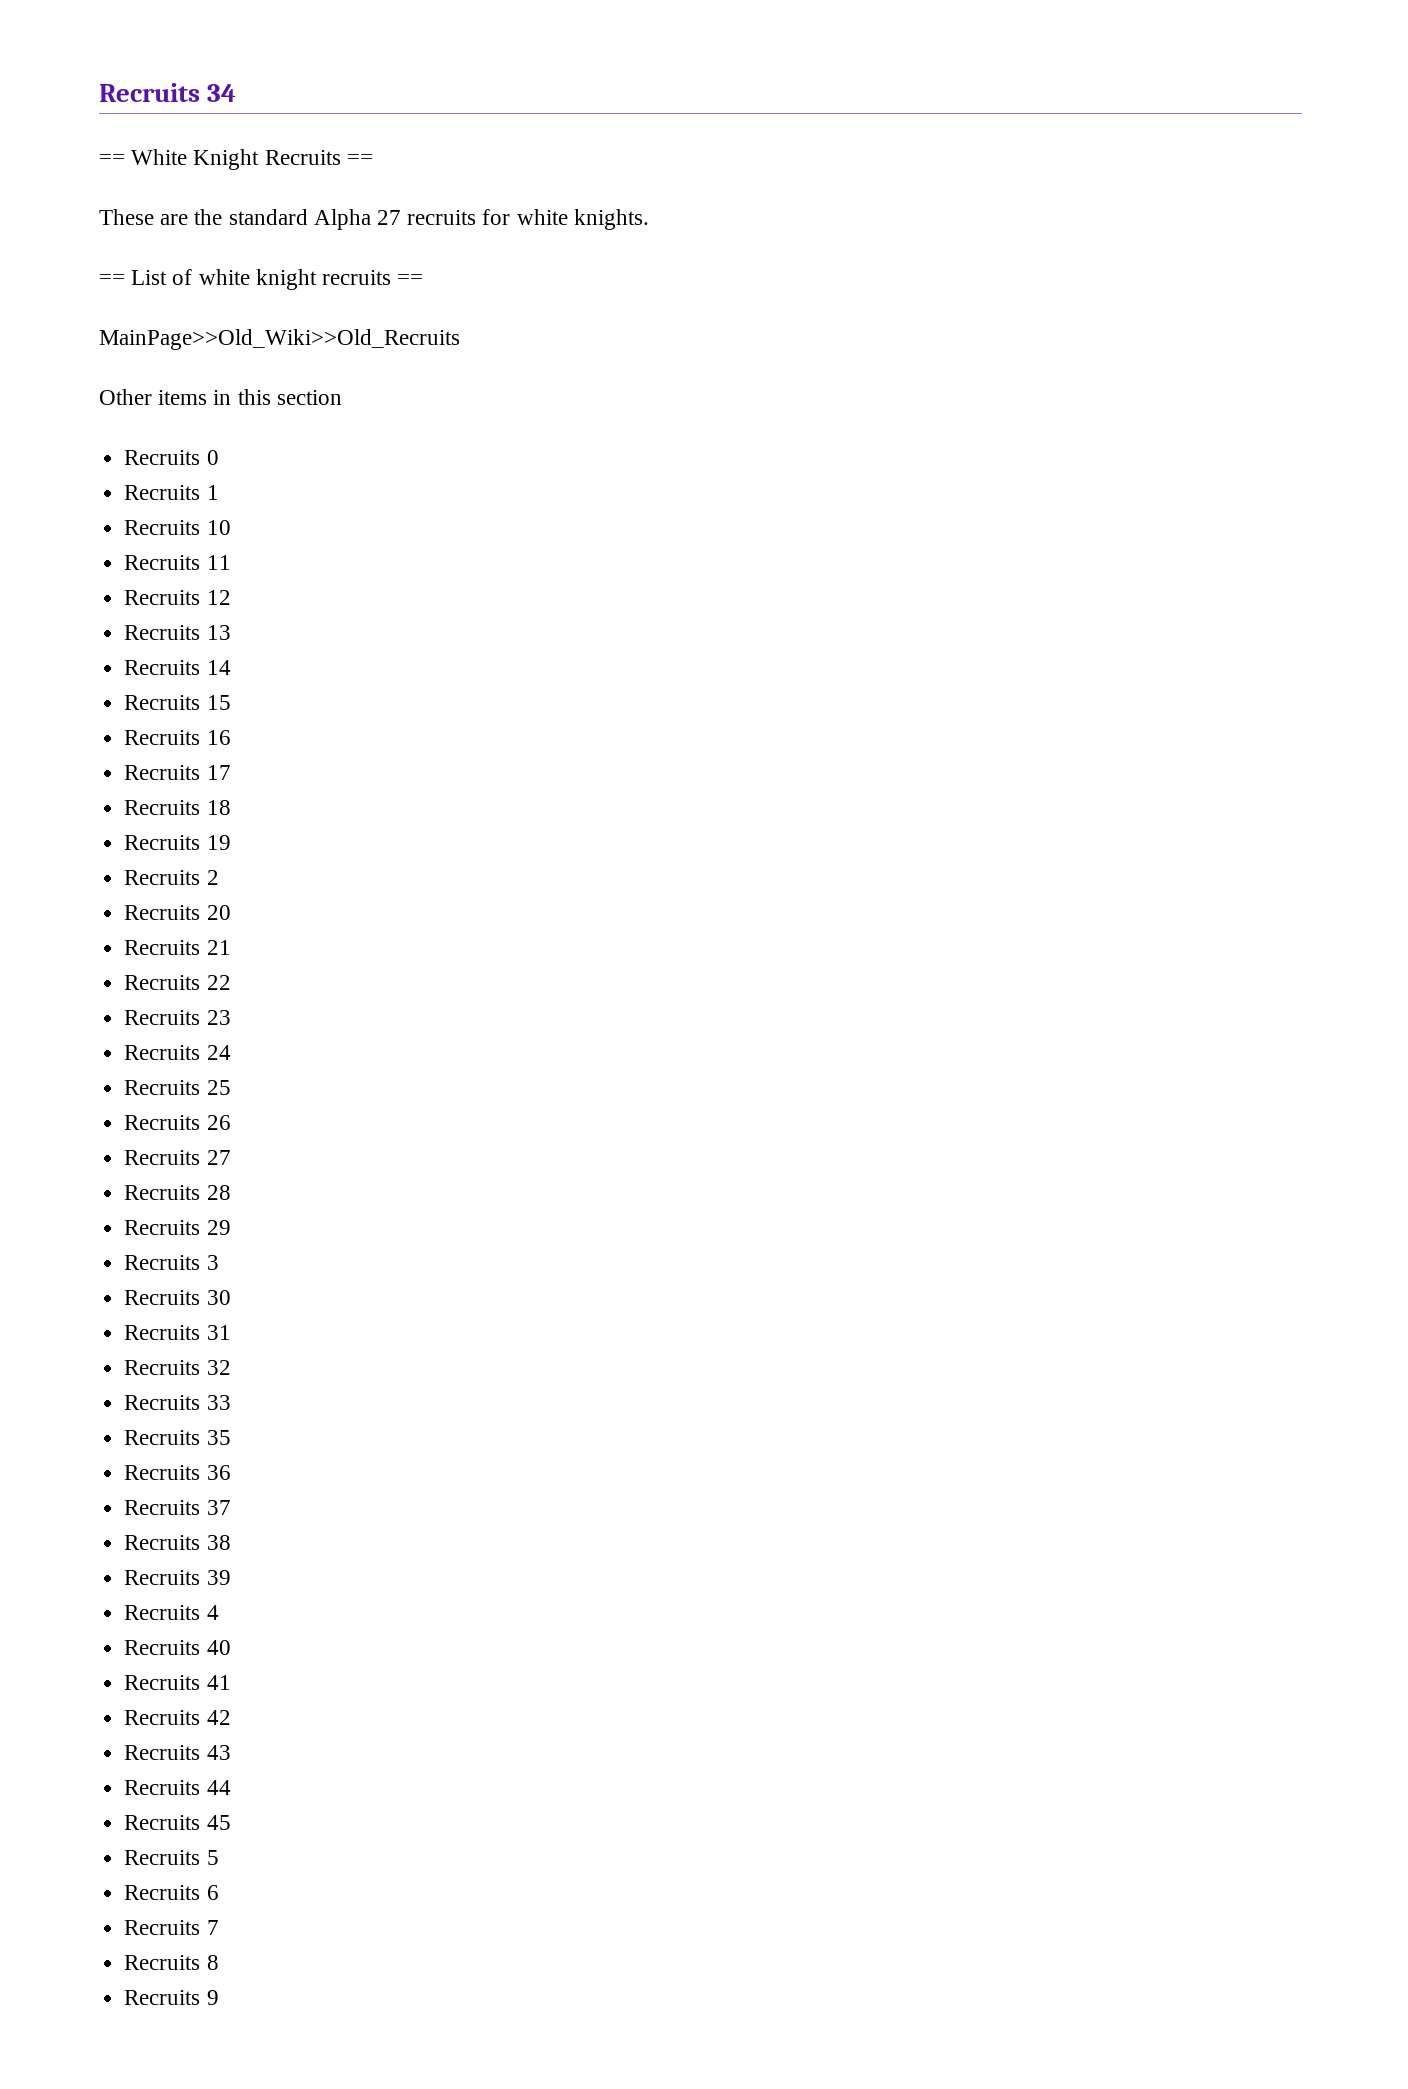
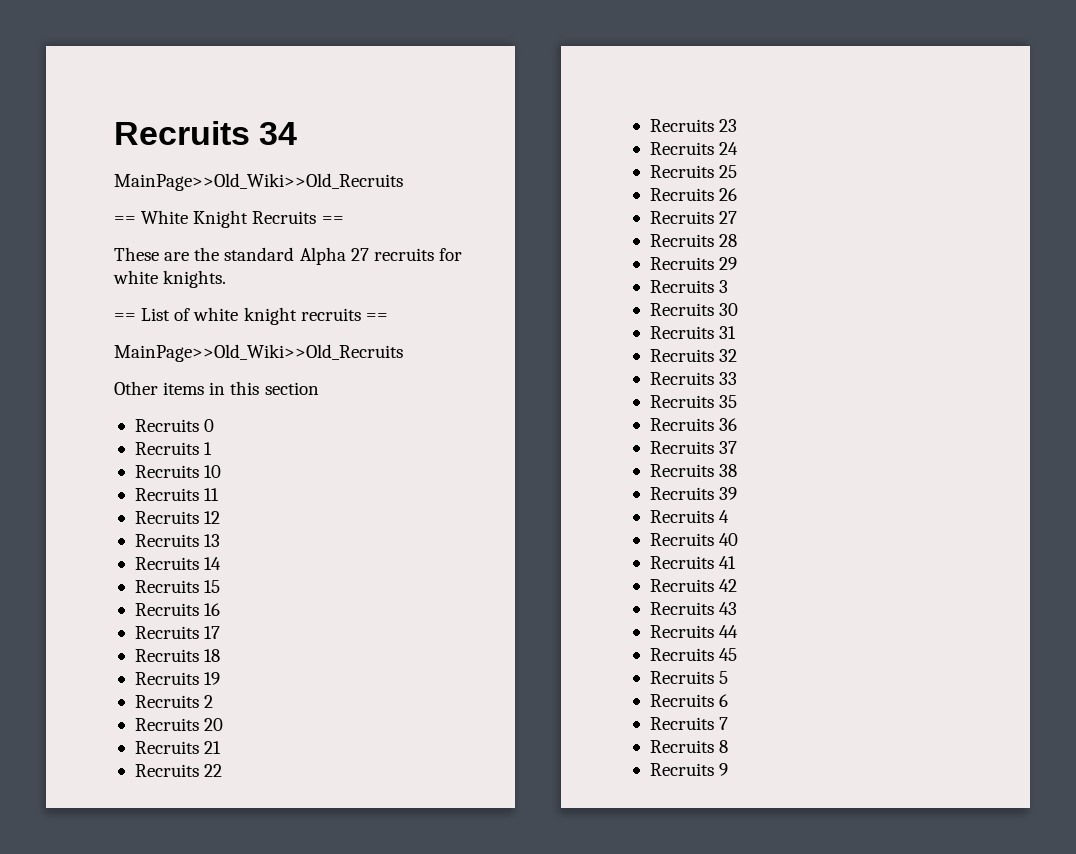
  Recruits 34
+ MainPage>>Old_Wiki>>Old_Recruits

